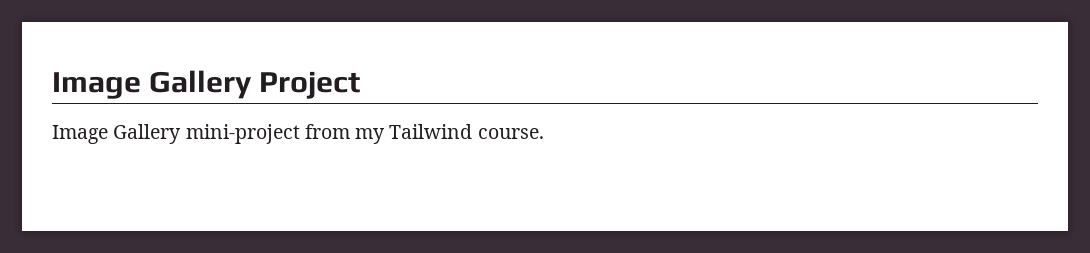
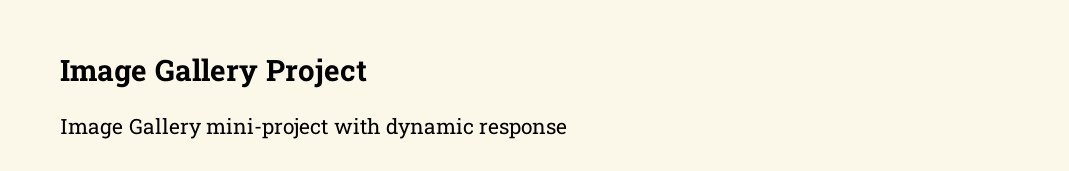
- Image Gallery mini-project from my Tailwind course.
+ Image Gallery mini-project with dynamic response

